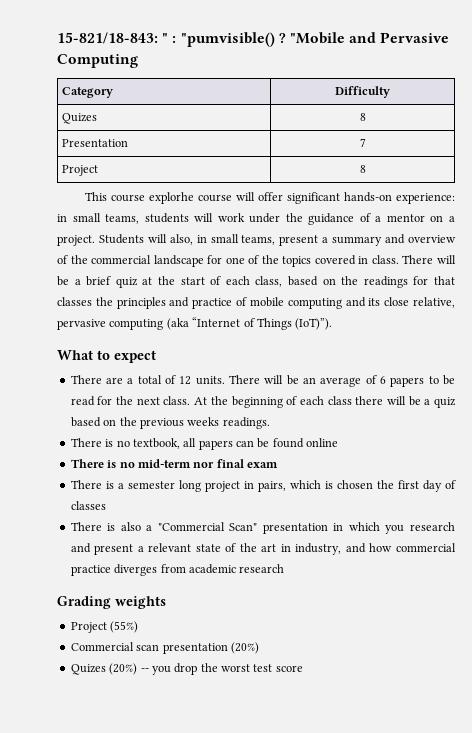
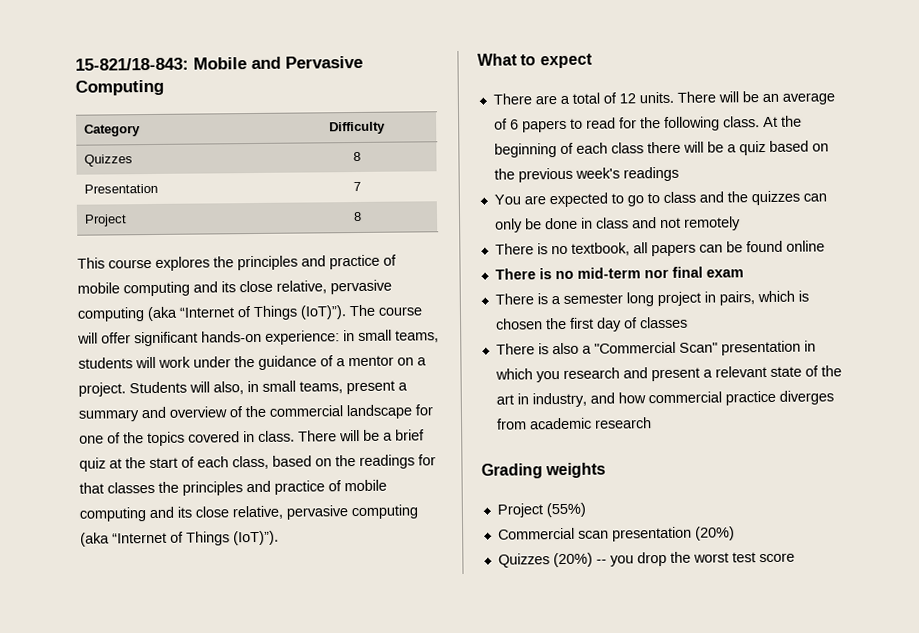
- 15-821/18-843: " : "pumvisible() ? "Mobile and Pervasive Computing
+ 15-821/18-843: Mobile and Pervasive Computing
- Quizes | 8
+ Quizzes | 8
- This course explorhe course will offer significant hands-on experience: in small teams, students will work under the guidance of a mentor on a project.
+ This course explores the principles and practice of mobile computing and its close relative, pervasive computing (aka “Internet of Things (IoT)”). The course will offer significant hands-on experience: in small teams, students will work under the guidance of a mentor on a project.
- There will be an average of 6 papers to be read for the next class.
+ There will be an average of 6 papers to read for the following class.
- At the beginning of each class there will be a quiz based on the previous weeks readings.
+ At the beginning of each class there will be a quiz based on the previous week's readings
+ You are expected to go to class and the quizzes can only be done in class and not remotely
- Quizes (20%) -- you drop the worst test score
+ Quizzes (20%) -- you drop the worst test score

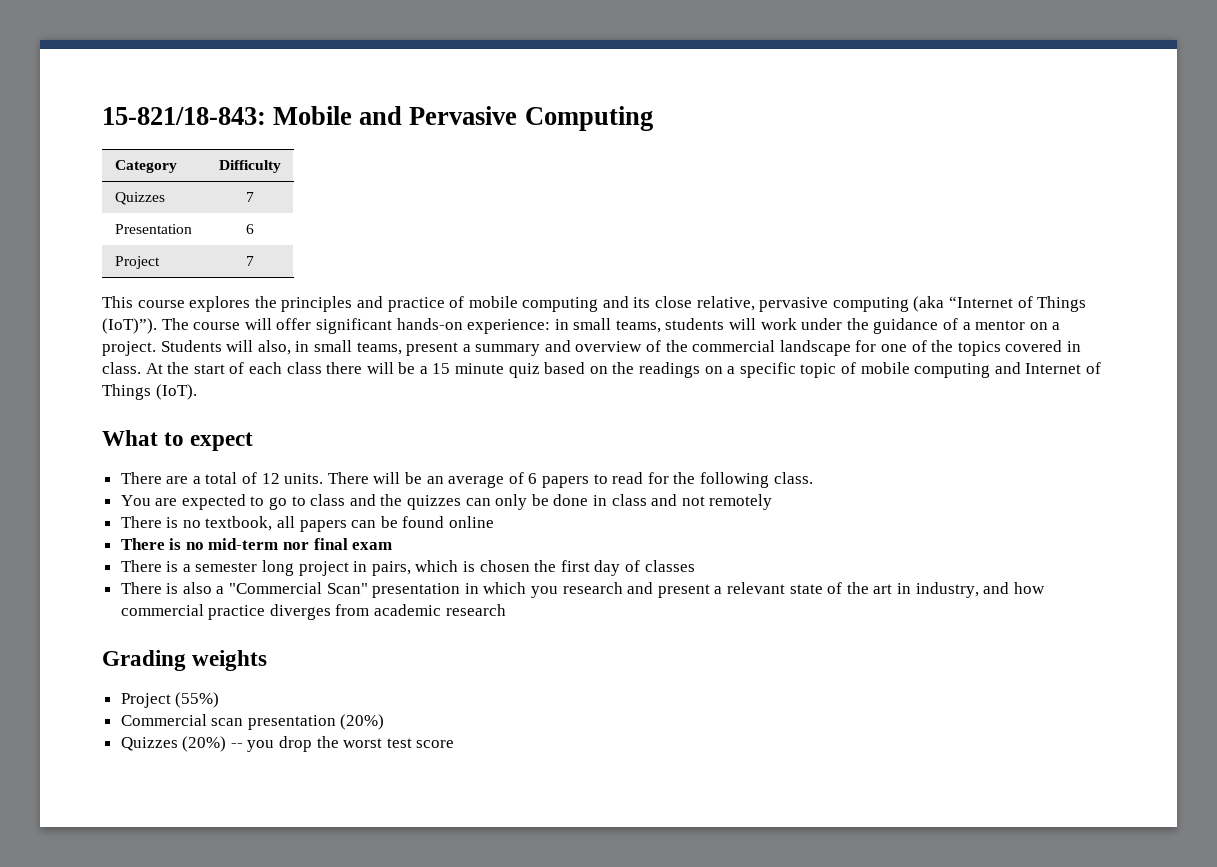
- Quizzes | 8
+ Quizzes | 7
- Presentation | 7
+ Presentation | 6
- Project | 8
+ Project | 7
- There will be a brief quiz at the start of each class, based on the readings for that classes the principles and practice of mobile computing and its close relative, pervasive computing (aka “Internet of Things (IoT)”).
+ At the start of each class there will be a 15 minute quiz based on the readings on a specific topic of mobile computing and Internet of Things (IoT).
- At the beginning of each class there will be a quiz based on the previous week's readings

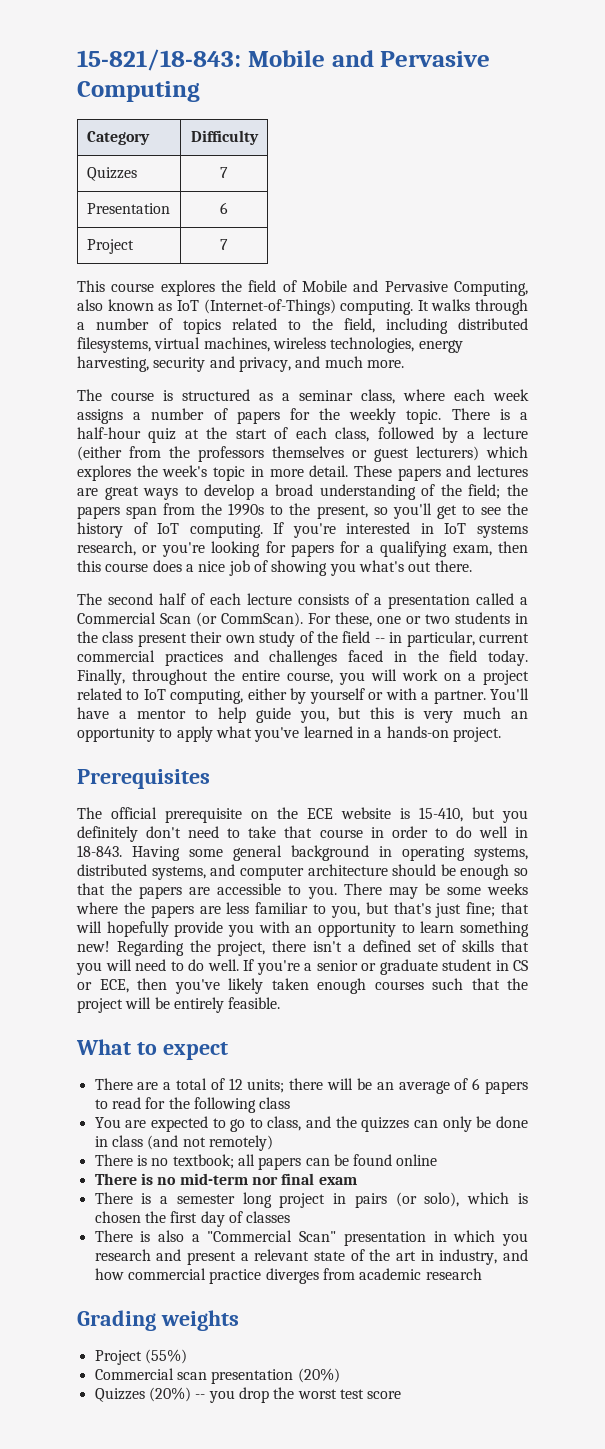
- This course explores the principles and practice of mobile computing and its close relative, pervasive computing (aka “Internet of Things (IoT)”). The course will offer significant hands-on experience: in small teams, students will work under the guidance of a mentor on a project. Students will also, in small teams, present a summary and overview of the commercial landscape for one of the topics covered in class. At the start of each class there will be a 15 minute quiz based on the readings on a specific topic of mobile computing and Internet of Things (IoT).
+ This course explores the field of Mobile and Pervasive Computing, also known as IoT (Internet-of-Things) computing. It walks through a number of topics related to the field, including distributed filesystems, virtual machines, wireless technologies, energy harvesting, security and privacy, and much more.
+ The course is structured as a seminar class, where each week assigns a number of papers for the weekly topic. There is a half-hour quiz at the start of each class, followed by a lecture (either from the professors themselves or guest lecturers) which explores the week's topic in more detail. These papers and lectures are great ways to develop a broad understanding of the field; the papers span from the 1990s to the present, so you'll get to see the history of IoT computing. If you're interested in IoT systems research, or you're looking for papers for a qualifying exam, then this course does a nice job of showing you what's out there.
+ The second half of each lecture consists of a presentation called a Commercial Scan (or CommScan). For these, one or two students in the class present their own study of the field -- in particular, current commercial practices and challenges faced in the field today. Finally, throughout the entire course, you will work on a project related to IoT computing, either by yourself or with a partner. You'll have a mentor to help guide you, but this is very much an opportunity to apply what you've learned in a hands-on project.
+ Prerequisites
+ The official prerequisite on the ECE website is 15-410, but you definitely don't need to take that course in order to do well in 18-843. Having some general background in operating systems, distributed systems, and computer architecture should be enough so that the papers are accessible to you. There may be some weeks where the papers are less familiar to you, but that's just fine; that will hopefully provide you with an opportunity to learn something new! Regarding the project, there isn't a defined set of skills that you will need to do well. If you're a senior or graduate student in CS or ECE, then you've likely taken enough courses such that the project will be entirely feasible.
- There are a total of 12 units. There will be an average of 6 papers to read for the following class.
+ There are a total of 12 units; there will be an average of 6 papers to read for the following class
- You are expected to go to class and the quizzes can only be done in class and not remotely
- There is no textbook, all papers can be found online
+ You are expected to go to class, and the quizzes can only be done in class (and not remotely)
+ There is no textbook; all papers can be found online
- There is a semester long project in pairs, which is chosen the first day of classes
+ There is a semester long project in pairs (or solo), which is chosen the first day of classes

